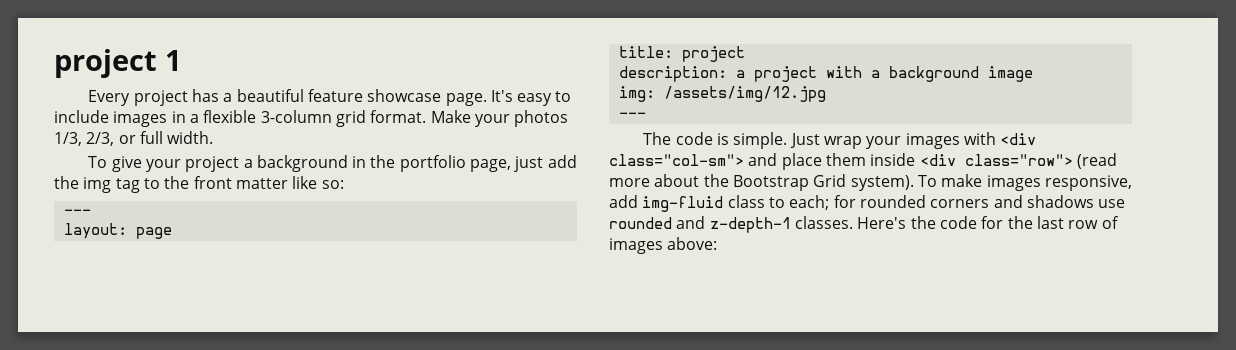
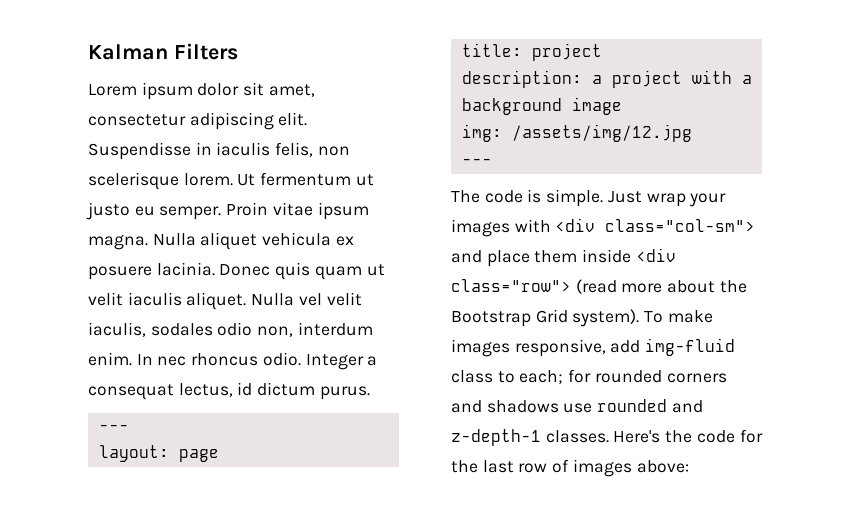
- project 1
- Every project has a beautiful feature showcase page. It's easy to include images in a flexible 3-column grid format. Make your photos 1/3, 2/3, or full width.
- To give your project a background in the portfolio page, just add the img tag to the front matter like so:
+ Kalman Filters
+ Lorem ipsum dolor sit amet, consectetur adipiscing elit. Suspendisse in iaculis felis, non scelerisque lorem. Ut fermentum ut justo eu semper. Proin vitae ipsum magna. Nulla aliquet vehicula ex posuere lacinia. Donec quis quam ut velit iaculis aliquet. Nulla vel velit iaculis, sodales odio non, interdum enim. In nec rhoncus odio. Integer a consequat lectus, id dictum purus.

